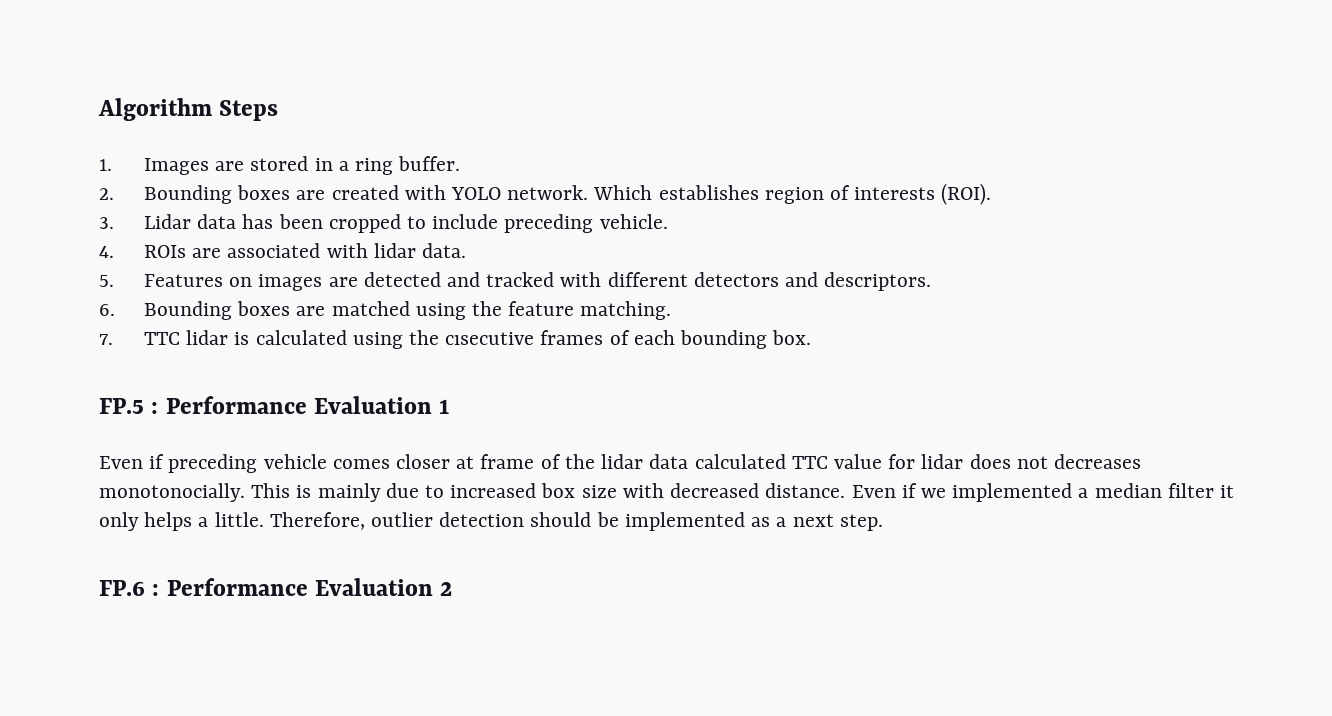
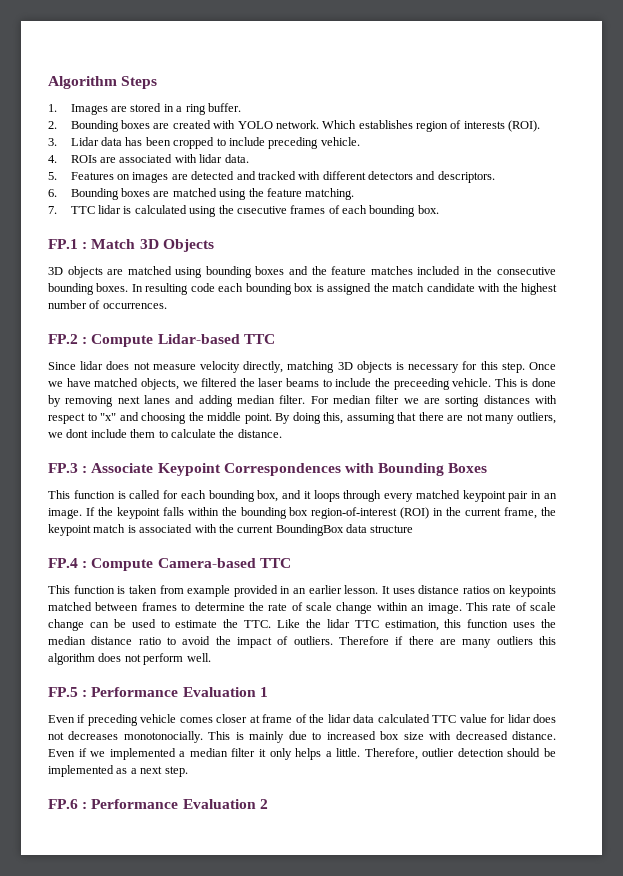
+ FP.1 : Match 3D Objects
+ 3D objects are matched using bounding boxes and the feature matches included in the consecutive bounding boxes. In resulting code each bounding box is assigned the match candidate with the highest number of occurrences.
+ FP.2 : Compute Lidar-based TTC
+ Since lidar does not measure velocity directly, matching 3D objects is necessary for this step. Once we have matched objects, we filtered the laser beams to include the preceeding vehicle. This is done by removing next lanes and adding median filter. For median filter we are sorting distances with respect to "x" and choosing the middle point. By doing this, assuming that there are not many outliers, we dont include them to calculate the distance.
+ FP.3 : Associate Keypoint Correspondences with Bounding Boxes
+ This function is called for each bounding box, and it loops through every matched keypoint pair in an image. If the keypoint falls within the bounding box region-of-interest (ROI) in the current frame, the keypoint match is associated with the current BoundingBox data structure
+ FP.4 : Compute Camera-based TTC
+ This function is taken from example provided in an earlier lesson. It uses distance ratios on keypoints matched between frames to determine the rate of scale change within an image. This rate of scale change can be used to estimate the TTC. Like the lidar TTC estimation, this function uses the median distance ratio to avoid the impact of outliers. Therefore if there are many outliers this algorithm does not perform well.

